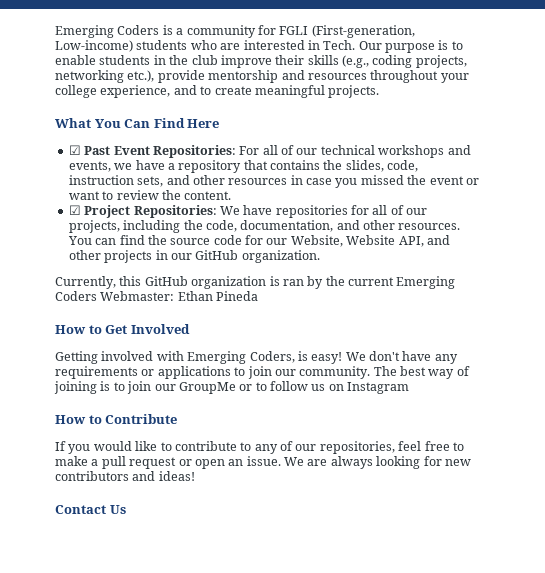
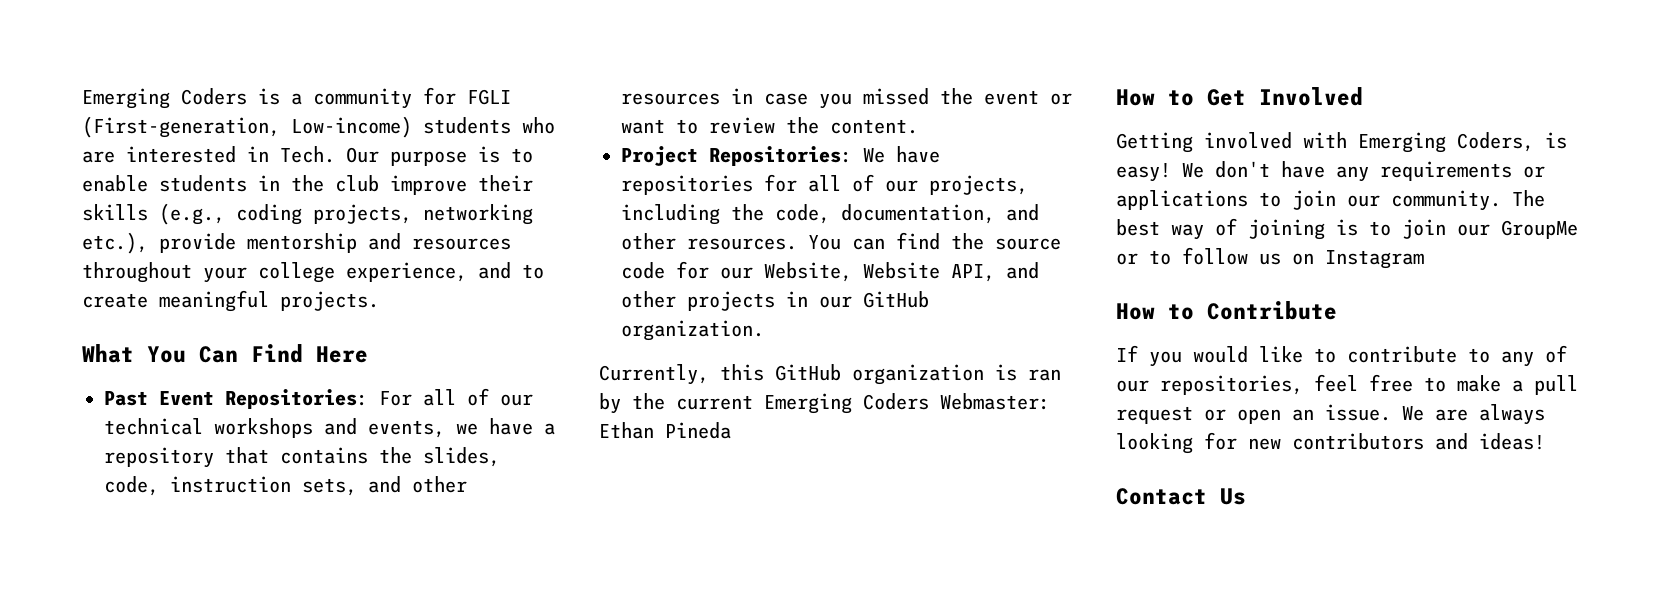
- ☑ Past Event Repositories: For all of our technical workshops and events, we have a repository that contains the slides, code, instruction sets, and other resources in case you missed the event or want to review the content.
+ Past Event Repositories: For all of our technical workshops and events, we have a repository that contains the slides, code, instruction sets, and other resources in case you missed the event or want to review the content.
- ☑ Project Repositories: We have repositories for all of our projects, including the code, documentation, and other resources.
+ Project Repositories: We have repositories for all of our projects, including the code, documentation, and other resources.

